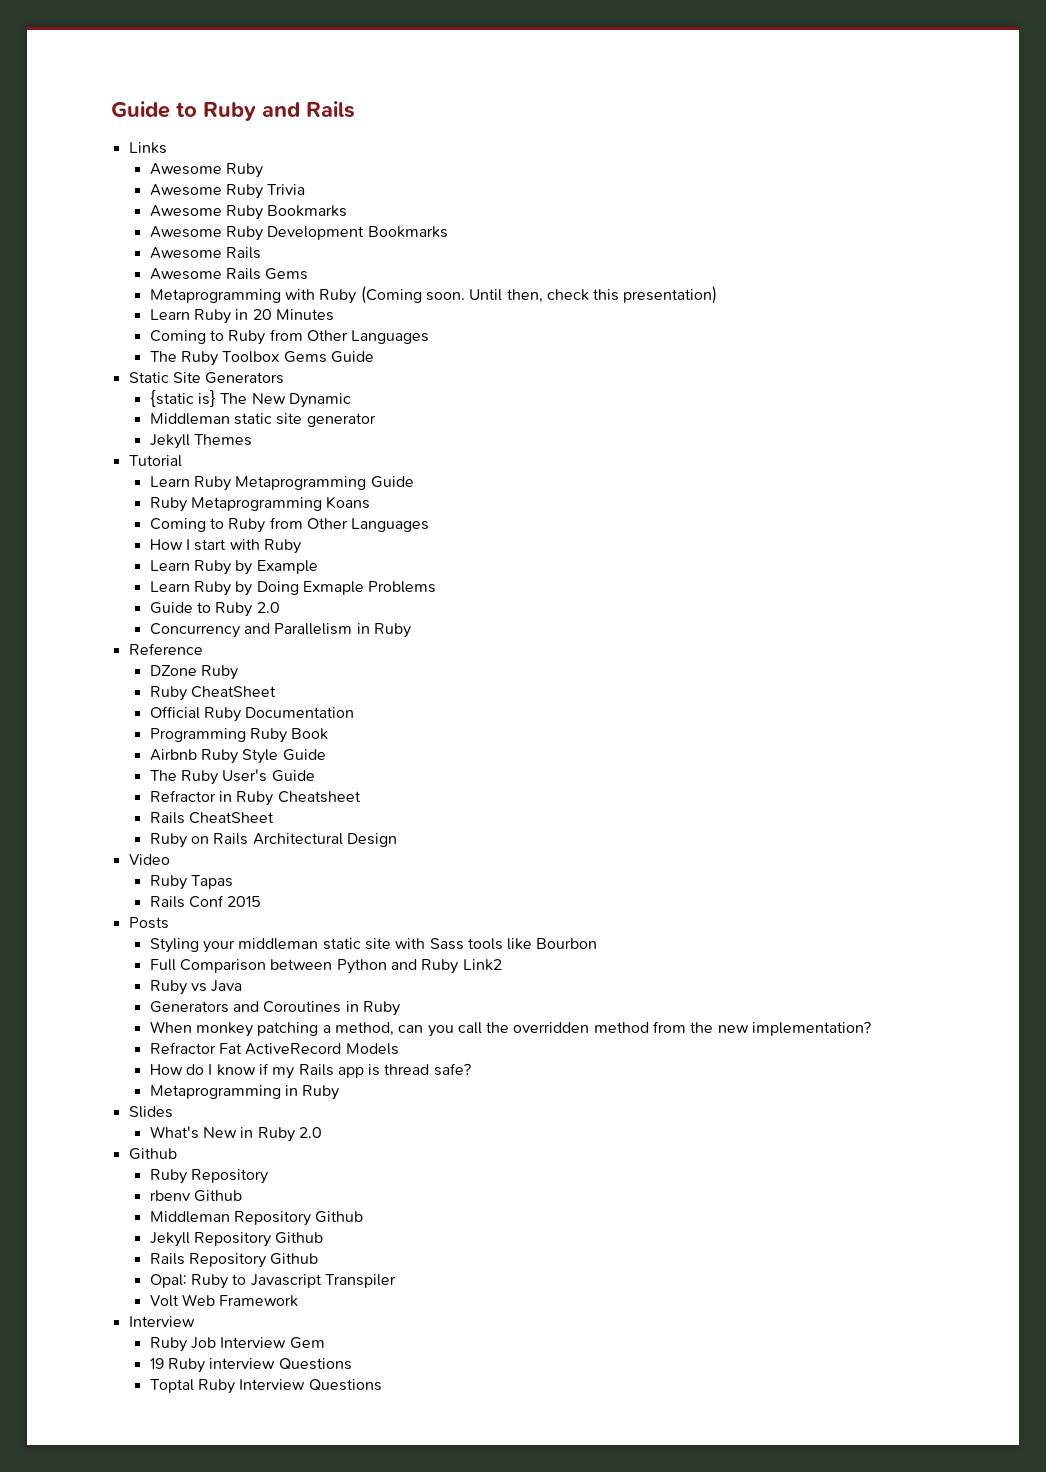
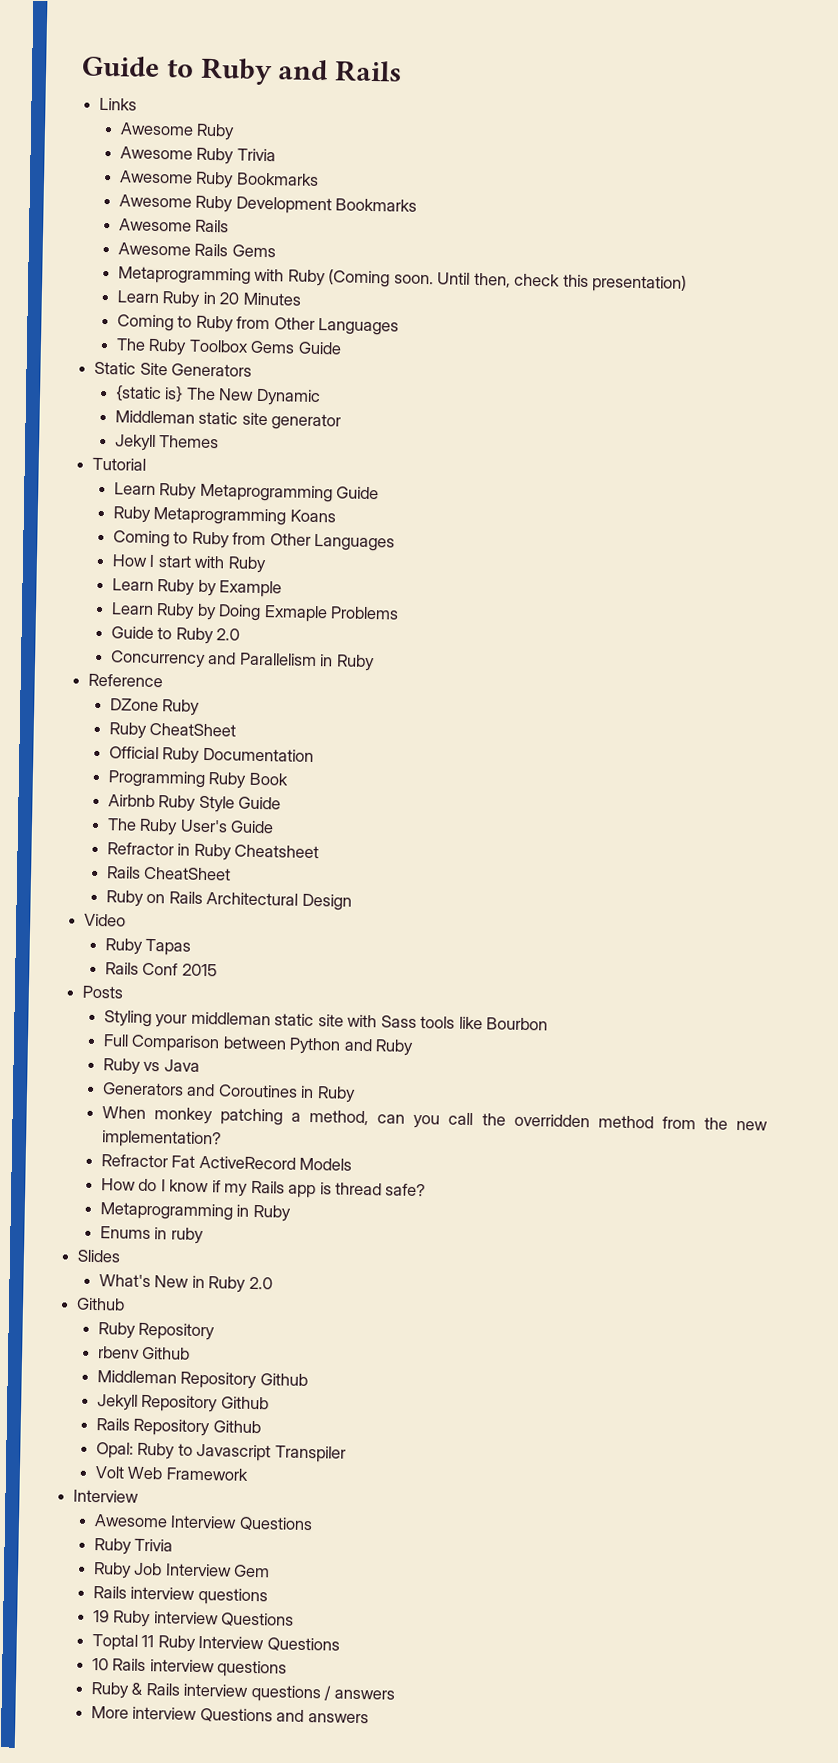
- Full Comparison between Python and Ruby Link2
+ Full Comparison between Python and Ruby
+ Enums in ruby
+ Awesome Interview Questions
+ Ruby Trivia
  Ruby Job Interview Gem
+ Rails interview questions
- Toptal Ruby Interview Questions
+ Toptal 11 Ruby Interview Questions
+ 10 Rails interview questions
+ Ruby & Rails interview questions / answers
+ More interview Questions and answers

